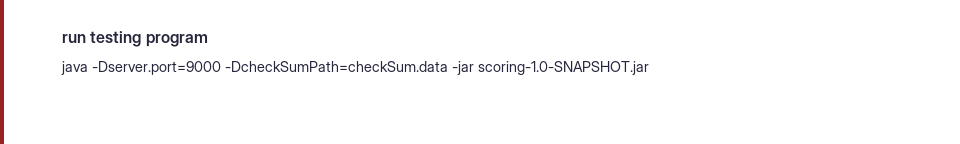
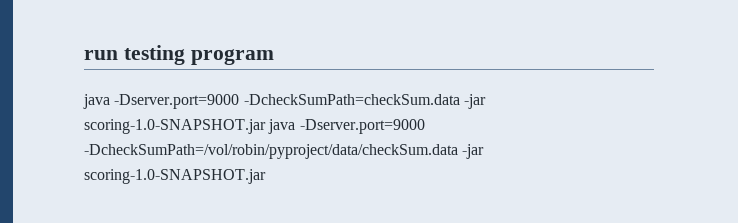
- java -Dserver.port=9000 -DcheckSumPath=checkSum.data -jar scoring-1.0-SNAPSHOT.jar
+ java -Dserver.port=9000 -DcheckSumPath=checkSum.data -jar scoring-1.0-SNAPSHOT.jar java -Dserver.port=9000 -DcheckSumPath=/vol/robin/pyproject/data/checkSum.data -jar scoring-1.0-SNAPSHOT.jar

